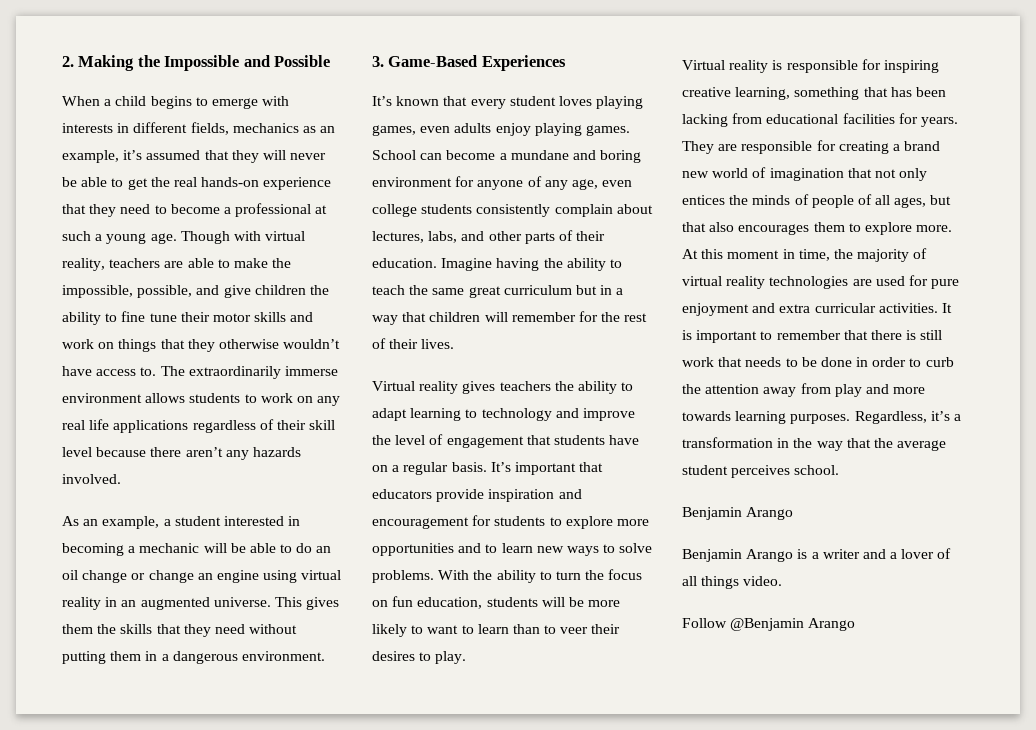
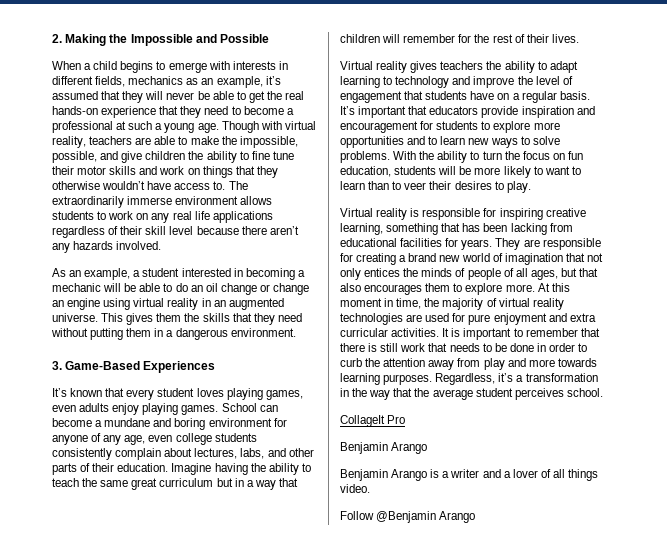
+ CollageIt Pro

